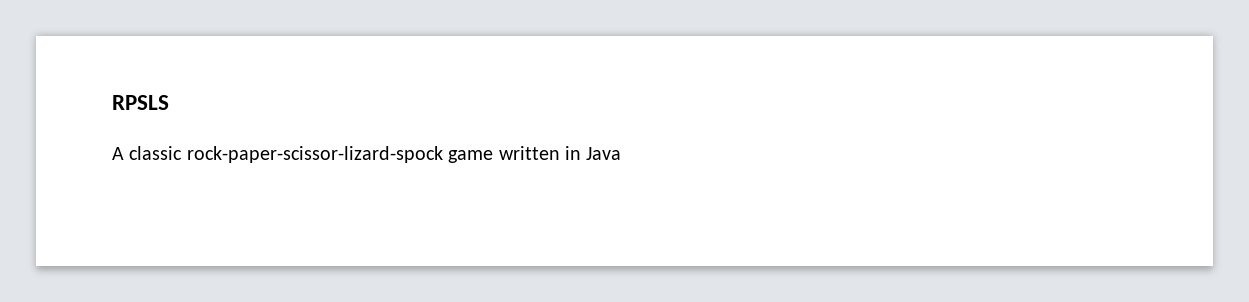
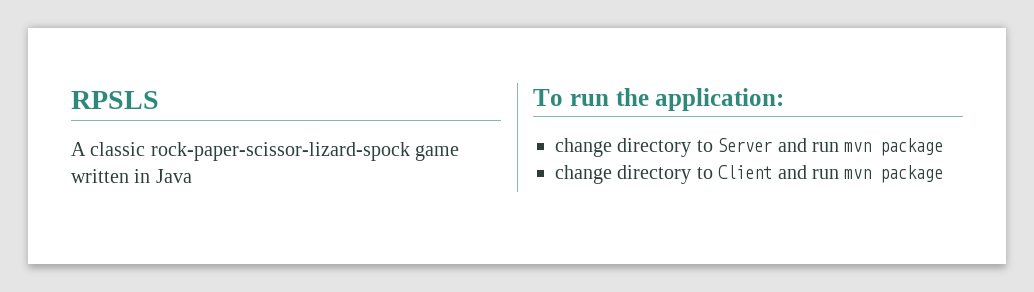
+ To run the application:
+ change directory to Server and run mvn package
+ change directory to Client and run mvn package

